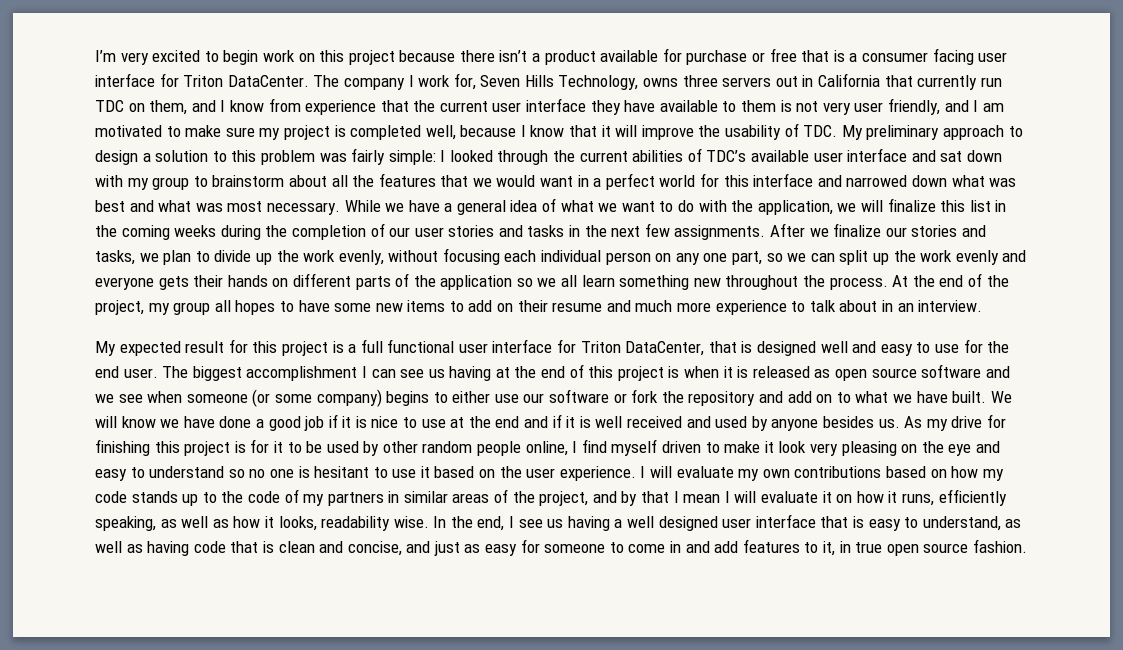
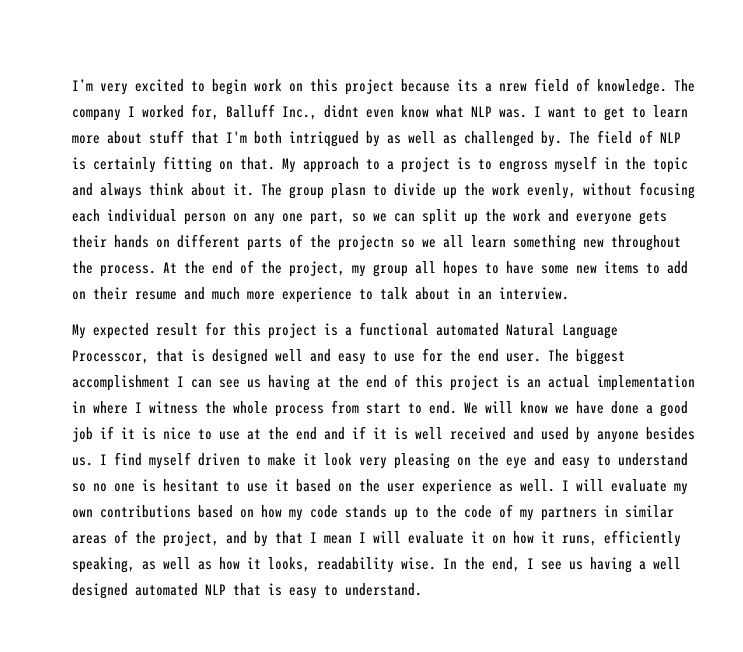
- I’m very excited to begin work on this project because there isn’t a product available for purchase or free that is a consumer facing user interface for Triton DataCenter. The company I work for, Seven Hills Technology, owns three servers out in California that currently run TDC on them, and I know from experience that the current user interface they have available to them is not very user friendly, and I am motivated to make sure my project is completed well, because I know that it will improve the usability of TDC. My preliminary approach to design a solution to this problem was fairly simple: I looked through the current abilities of TDC’s available user interface and sat down with my group to brainstorm about all the features that we would want in a perfect world for this interface and narrowed down what was best and what was most necessary. While we have a general idea of what we want to do with the application, we will finalize this list in the coming weeks during the completion of our user stories and tasks in the next few assignments. After we finalize our stories and tasks, we plan to divide up the work evenly, without focusing each individual person on any one part, so we can split up the work evenly and everyone gets their hands on different parts of the application so we all learn something new throughout the process.
+ I’m very excited to begin work on this project because its a nrew field of knowledge. The company I worked for, Balluff Inc., didnt even know what NLP was. I want to get to learn more about stuff that I'm both intriqgued by as well as challenged by. The field of NLP is certainly fitting on that. My approach to a project is to engross myself in the topic and always think about it. The group plasn to divide up the work evenly, without focusing each individual person on any one part, so we can split up the work and everyone gets their hands on different parts of the projectn so we all learn something new throughout the process.
- My expected result for this project is a full functional user interface for Triton DataCenter, that is designed well and easy to use for the end user.
+ My expected result for this project is a functional automated Natural Language Processcor, that is designed well and easy to use for the end user.
- The biggest accomplishment I can see us having at the end of this project is when it is released as open source software and we see when someone (or some company) begins to either use our software or fork the repository and add on to what we have built.
+ The biggest accomplishment I can see us having at the end of this project is an actual implementation in where I witness the whole process from start to end.
- As my drive for finishing this project is for it to be used by other random people online, I find myself driven to make it look very pleasing on the eye and easy to understand so no one is hesitant to use it based on the user experience.
+ I find myself driven to make it look very pleasing on the eye and easy to understand so no one is hesitant to use it based on the user experience as well.
- In the end, I see us having a well designed user interface that is easy to understand, as well as having code that is clean and concise, and just as easy for someone to come in and add features to it, in true open source fashion.
+ In the end, I see us having a well designed automated NLP that is easy to understand.

